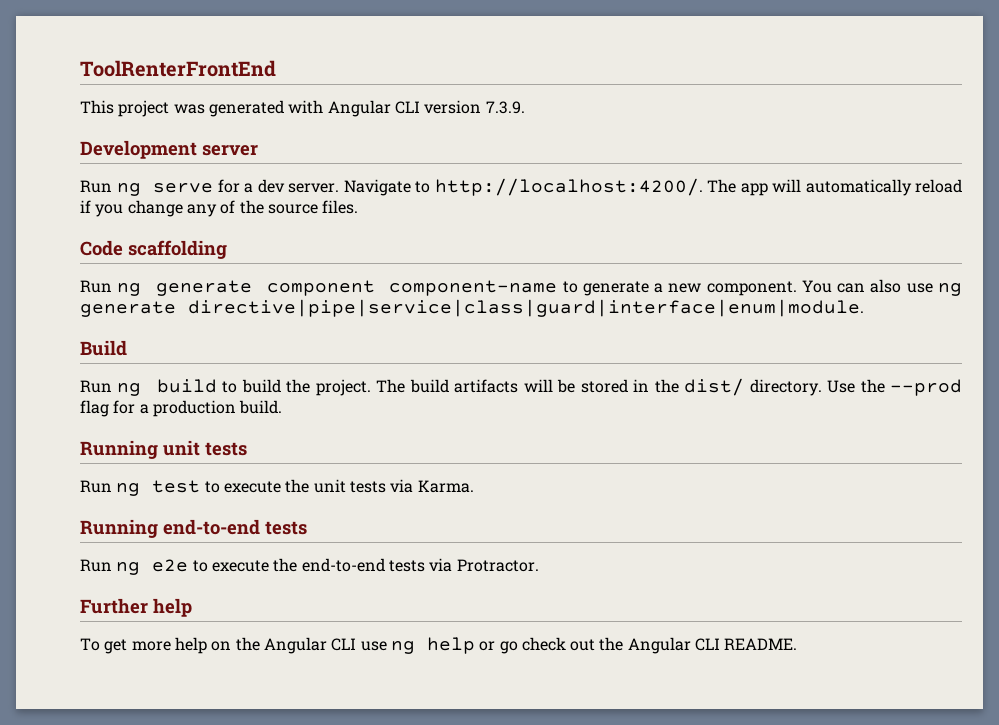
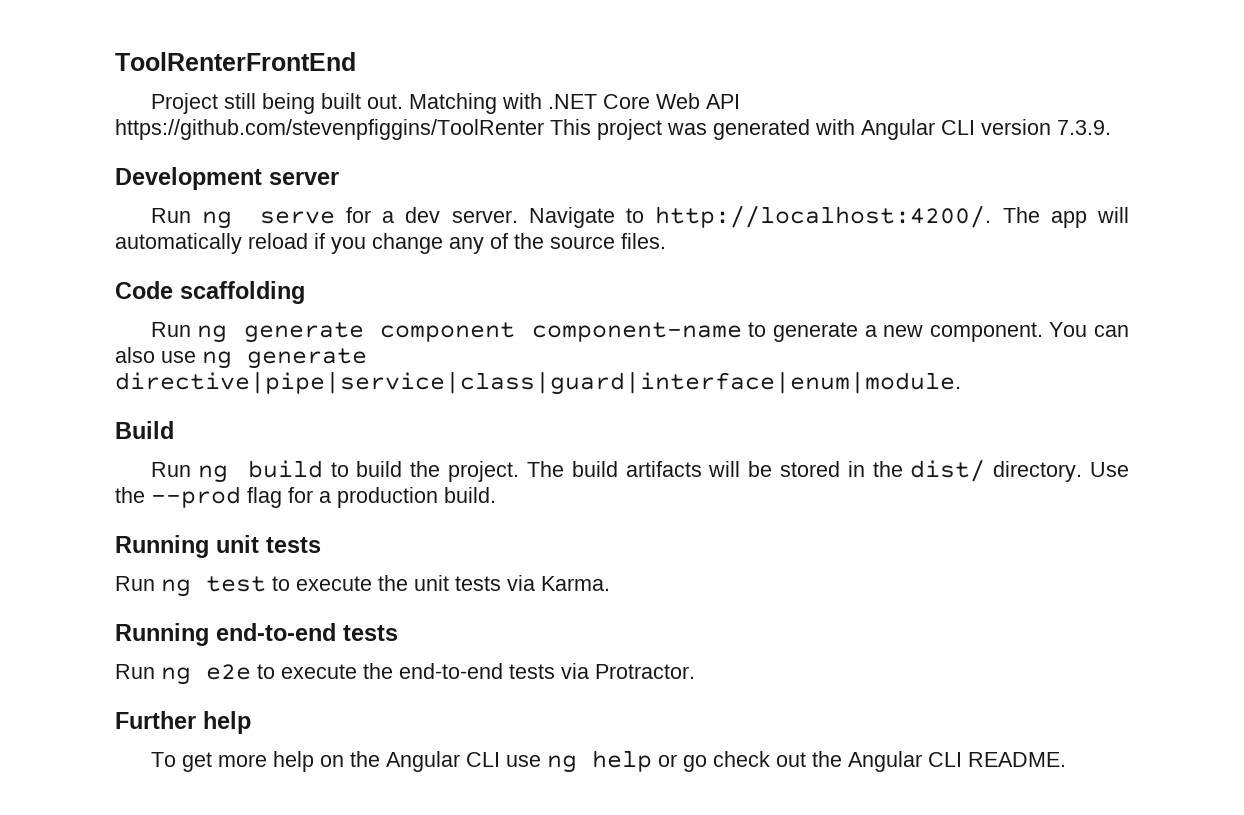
- This project was generated with Angular CLI version 7.3.9.
+ Project still being built out. Matching with .NET Core Web API https://github.com/stevenpfiggins/ToolRenter This project was generated with Angular CLI version 7.3.9.

